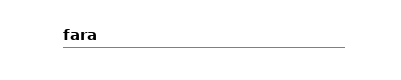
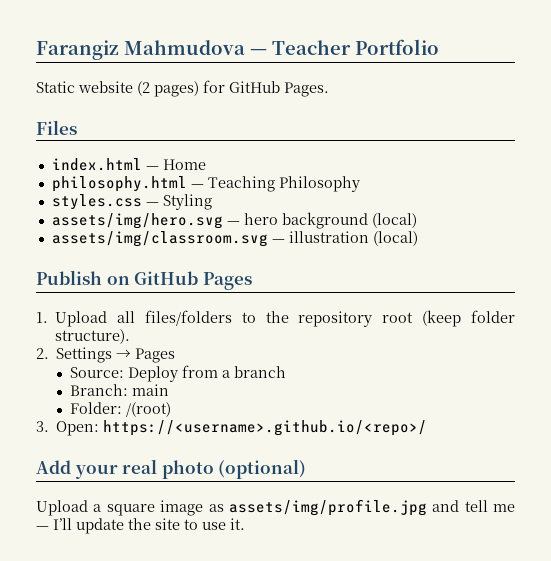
- fara
+ Farangiz Mahmudova — Teacher Portfolio
+ Static website (2 pages) for GitHub Pages.
+ Files
+ index.html — Home
+ philosophy.html — Teaching Philosophy
+ styles.css — Styling
+ assets/img/hero.svg — hero background (local)
+ assets/img/classroom.svg — illustration (local)
+ Publish on GitHub Pages
+ 1. Upload all files/folders to the repository root (keep folder structure).
+ 2. Settings → Pages
+ Source: Deploy from a branch
+ Branch: main
+ Folder: /(root)
+ 3. Open: https://<username>.github.io/<repo>/
+ Add your real photo (optional)
+ Upload a square image as assets/img/profile.jpg and tell me — I’ll update the site to use it.

